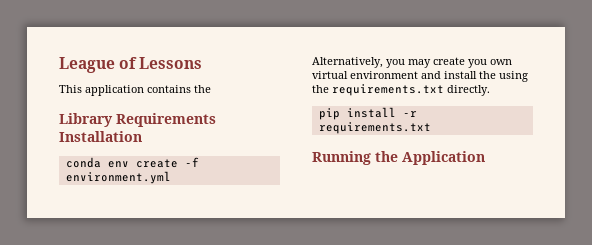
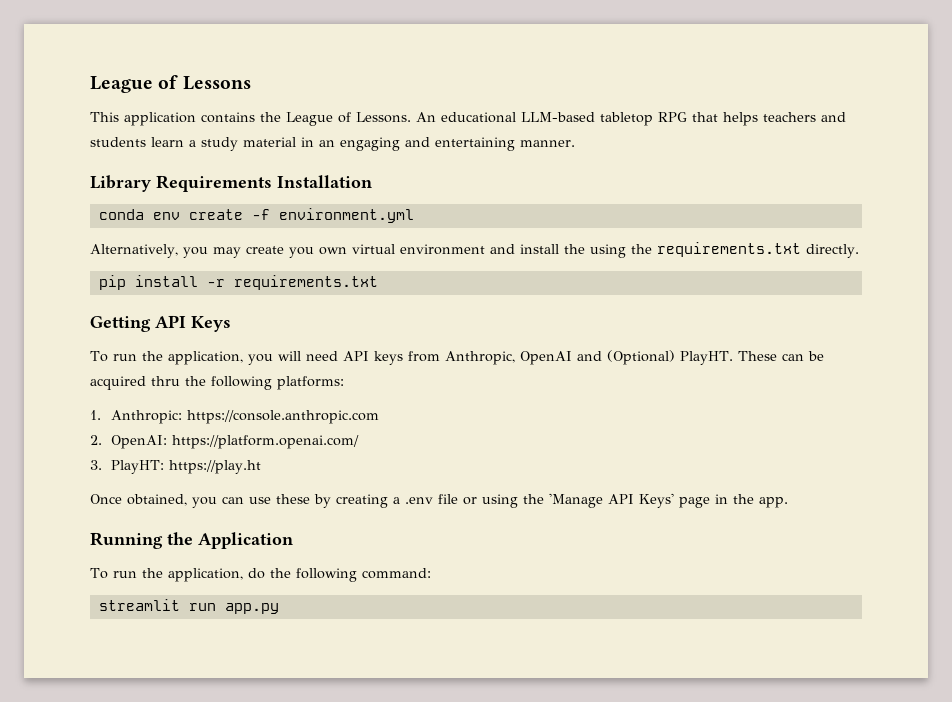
- This application contains the
+ This application contains the League of Lessons. An educational LLM-based tabletop RPG that helps teachers and students learn a study material in an engaging and entertaining manner.
+ Getting API Keys
+ To run the application, you will need API keys from Anthropic, OpenAI and (Optional) PlayHT. These can be acquired thru the following platforms:
+ 1. Anthropic: https://console.anthropic.com
+ 2. OpenAI: https://platform.openai.com/
+ 3. PlayHT: https://play.ht
+ Once obtained, you can use these by creating a .env file or using the 'Manage API Keys' page in the app.
  Running the Application
+ To run the application, do the following command:
+ streamlit run app.py

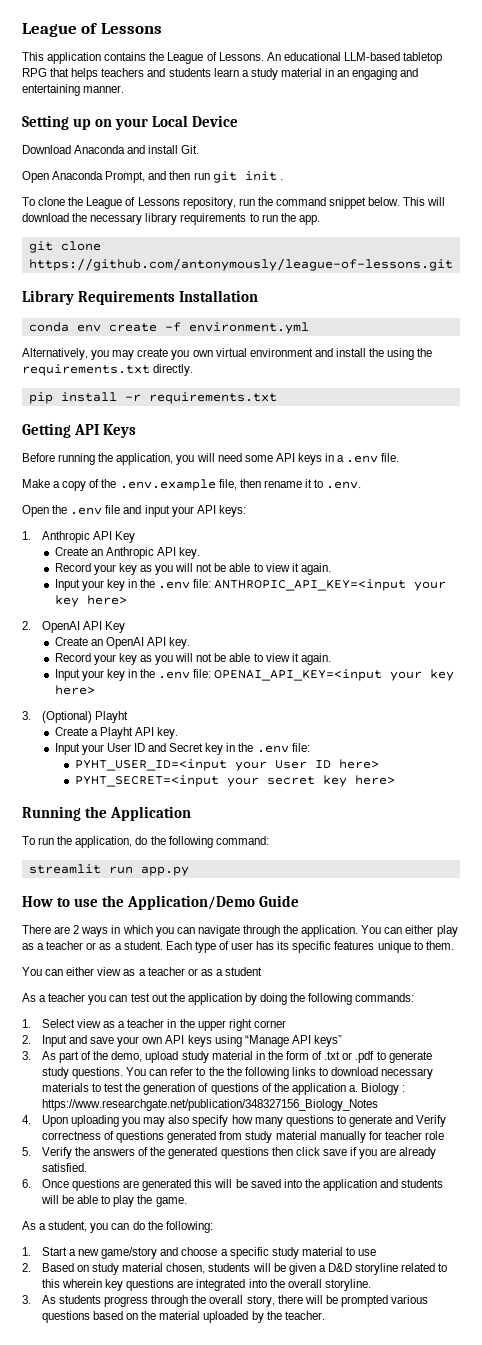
+ Setting up on your Local Device
+ Download Anaconda and install Git.
+ Open Anaconda Prompt, and then run git init .
+ To clone the League of Lessons repository, run the command snippet below. This will download the necessary library requirements to run the app.
+ git clone https://github.com/antonymously/league-of-lessons.git
- To run the application, you will need API keys from Anthropic, OpenAI and (Optional) PlayHT. These can be acquired thru the following platforms:
- 1. Anthropic: https://console.anthropic.com
- 2. OpenAI: https://platform.openai.com/
- 3. PlayHT: https://play.ht
- Once obtained, you can use these by creating a .env file or using the 'Manage API Keys' page in the app.
+ Before running the application, you will need some API keys in a .env file.
+ Make a copy of the .env.example file, then rename it to .env.
+ Open the .env file and input your API keys:
+ 1. Anthropic API Key
+ Create an Anthropic API key.
+ Record your key as you will not be able to view it again.
+ Input your key in the .env file: ANTHROPIC_API_KEY=<input your key here>
+ 2. OpenAI API Key
+ Create an OpenAI API key.
+ Record your key as you will not be able to view it again.
+ Input your key in the .env file: OPENAI_API_KEY=<input your key here>
+ 3. (Optional) Playht
+ Create a Playht API key.
+ Input your User ID and Secret key in the .env file:
+ PYHT_USER_ID=<input your User ID here>
+ PYHT_SECRET=<input your secret key here>
+ How to use the Application/Demo Guide
+ There are 2 ways in which you can navigate through the application. You can either play as a teacher or as a student. Each type of user has its specific features unique to them.
+ You can either view as a teacher or as a student
+ As a teacher you can test out the application by doing the following commands:
+ 1. Select view as a teacher in the upper right corner
+ 2. Input and save your own API keys using “Manage API keys”
+ 3. As part of the demo, upload study material in the form of .txt or .pdf to generate study questions. You can refer to the the following links to download necessary materials to test the generation of questions of the application a. Biology : https://www.researchgate.net/publication/348327156_Biology_Notes
+ 4. Upon uploading you may also specify how many questions to generate and Verify correctness of questions generated from study material manually for teacher role
+ 5. Verify the answers of the generated questions then click save if you are already satisfied.
+ 6. Once questions are generated this will be saved into the application and students will be able to play the game.
+ As a student, you can do the following:
+ 1. Start a new game/story and choose a specific study material to use
+ 2. Based on study material chosen, students will be given a D&D storyline related to this wherein key questions are integrated into the overall storyline.
+ 3. As students progress through the overall story, there will be prompted various questions based on the material uploaded by the teacher.

